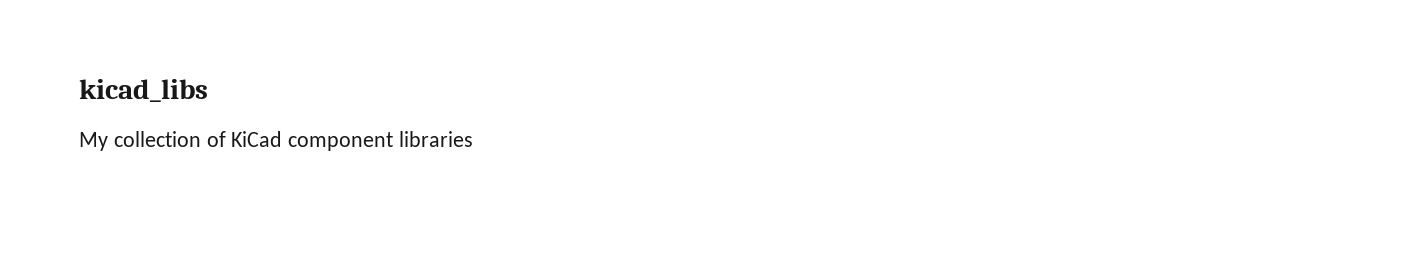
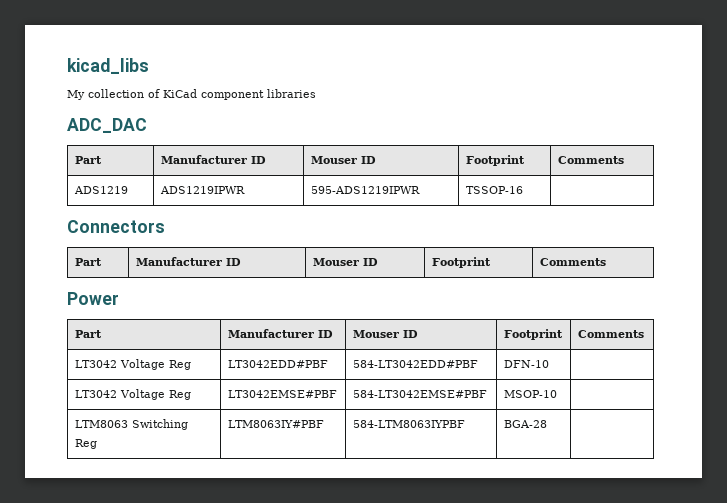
+ ADC_DAC
+ Part | Manufacturer ID | Mouser ID | Footprint | Comments
+ ADS1219 | ADS1219IPWR | 595-ADS1219IPWR | TSSOP-16 |
+ Connectors
+ Part | Manufacturer ID | Mouser ID | Footprint | Comments
+ Power
+ Part | Manufacturer ID | Mouser ID | Footprint | Comments
+ LT3042 Voltage Reg | LT3042EDD#PBF | 584-LT3042EDD#PBF | DFN-10 |
+ LT3042 Voltage Reg | LT3042EMSE#PBF | 584-LT3042EMSE#PBF | MSOP-10 |
+ LTM8063 Switching Reg | LTM8063IY#PBF | 584-LTM8063IYPBF | BGA-28 |

